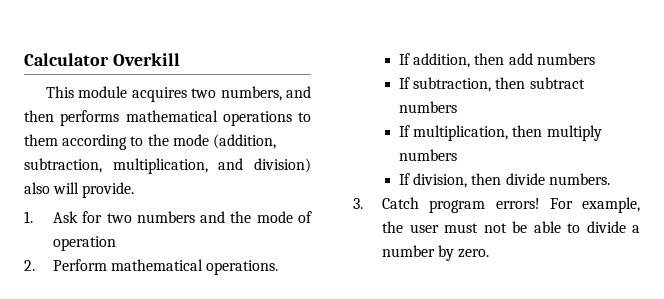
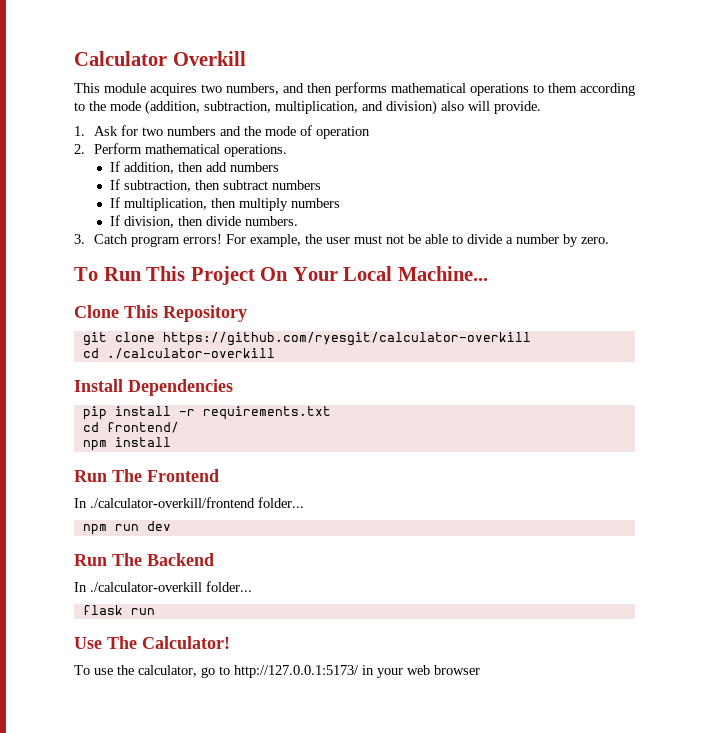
+ To Run This Project On Your Local Machine...
+ Clone This Repository
+ git clone https://github.com/ryesgit/calculator-overkill
+ cd ./calculator-overkill
+ Install Dependencies
+ pip install -r requirements.txt
+ cd frontend/
+ npm install
+ Run The Frontend
+ In ./calculator-overkill/frontend folder...
+ npm run dev
+ Run The Backend
+ In ./calculator-overkill folder...
+ flask run
+ Use The Calculator!
+ To use the calculator, go to http://127.0.0.1:5173/ in your web browser

